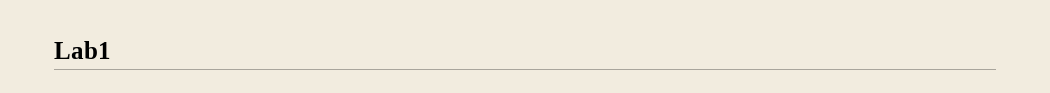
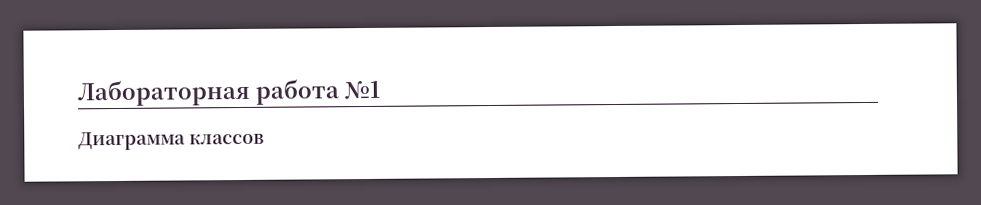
- Lab1
+ Лабораторная работа №1
+ Диаграмма классов

